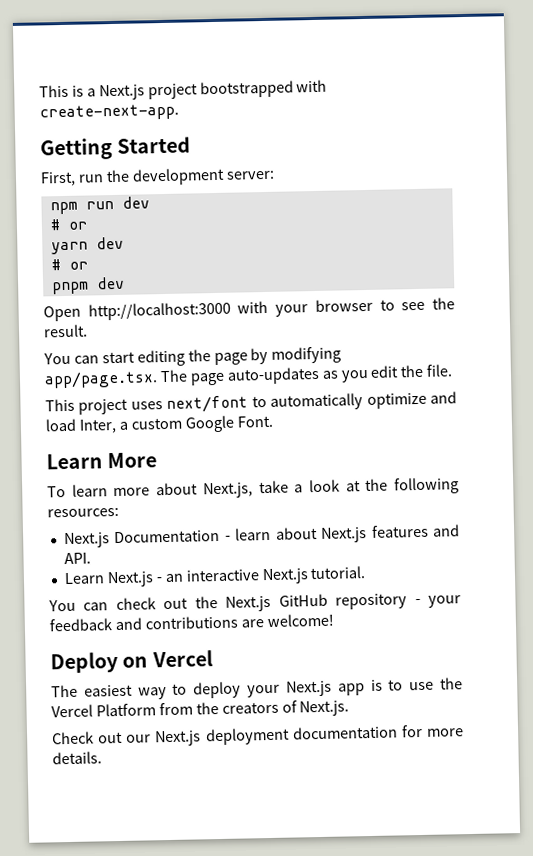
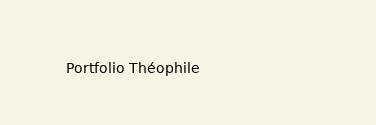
- This is a Next.js project bootstrapped with create-next-app.
- Getting Started
- First, run the development server:
- npm run dev
- # or
- yarn dev
- # or
- pnpm dev
- Open http://localhost:3000 with your browser to see the result.
- You can start editing the page by modifying app/page.tsx. The page auto-updates as you edit the file.
- This project uses next/font to automatically optimize and load Inter, a custom Google Font.
- Learn More
- To learn more about Next.js, take a look at the following resources:
- Next.js Documentation - learn about Next.js features and API.
- Learn Next.js - an interactive Next.js tutorial.
- You can check out the Next.js GitHub repository - your feedback and contributions are welcome!
- Deploy on Vercel
- The easiest way to deploy your Next.js app is to use the Vercel Platform from the creators of Next.js.
- Check out our Next.js deployment documentation for more details.
+ Portfolio Théophile

